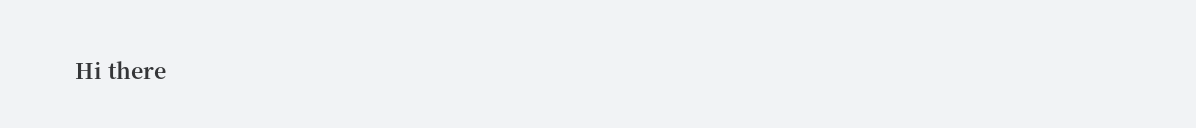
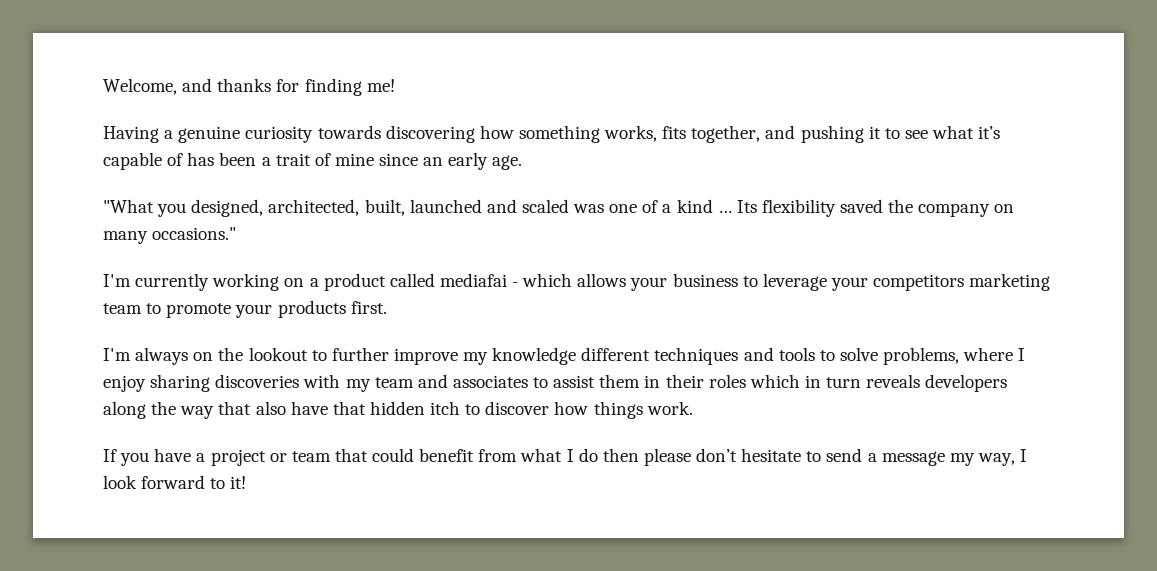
- Hi there
+ Welcome, and thanks for finding me!
+ Having a genuine curiosity towards discovering how something works, fits together, and pushing it to see what it’s capable of has been a trait of mine since an early age.
+ "What you designed, architected, built, launched and scaled was one of a kind … Its flexibility saved the company on many occasions."
+ I'm currently working on a product called mediafai - which allows your business to leverage your competitors marketing team to promote your products first.
+ I'm always on the lookout to further improve my knowledge different techniques and tools to solve problems, where I enjoy sharing discoveries with my team and associates to assist them in their roles which in turn reveals developers along the way that also have that hidden itch to discover how things work.
+ If you have a project or team that could benefit from what I do then please don’t hesitate to send a message my way, I look forward to it!

